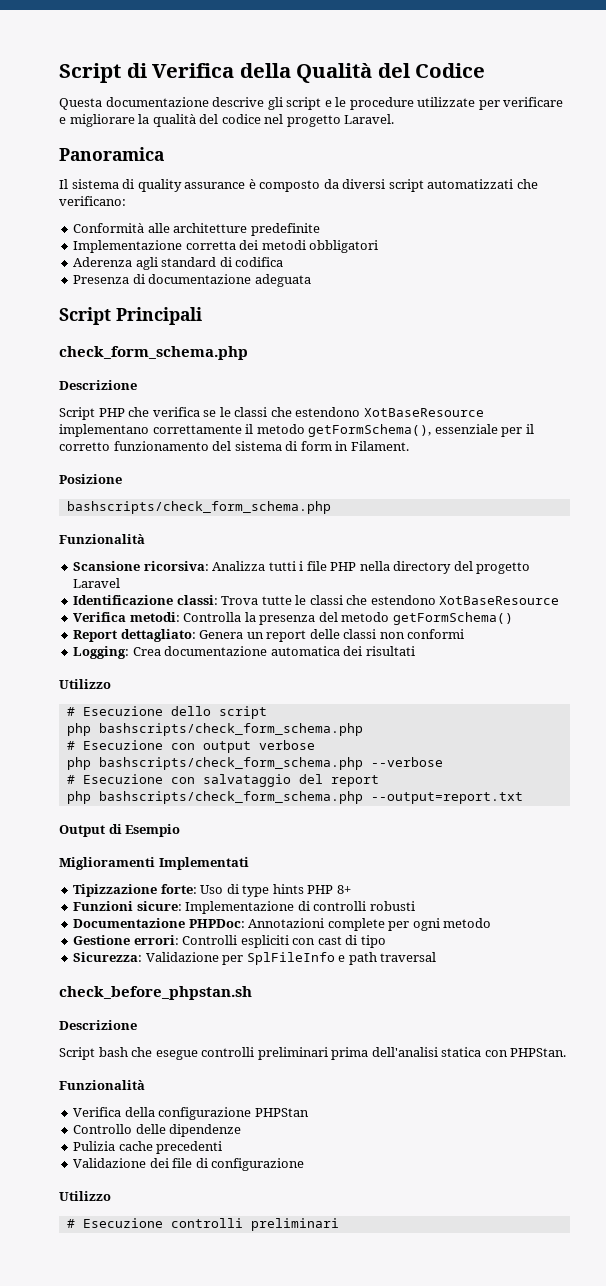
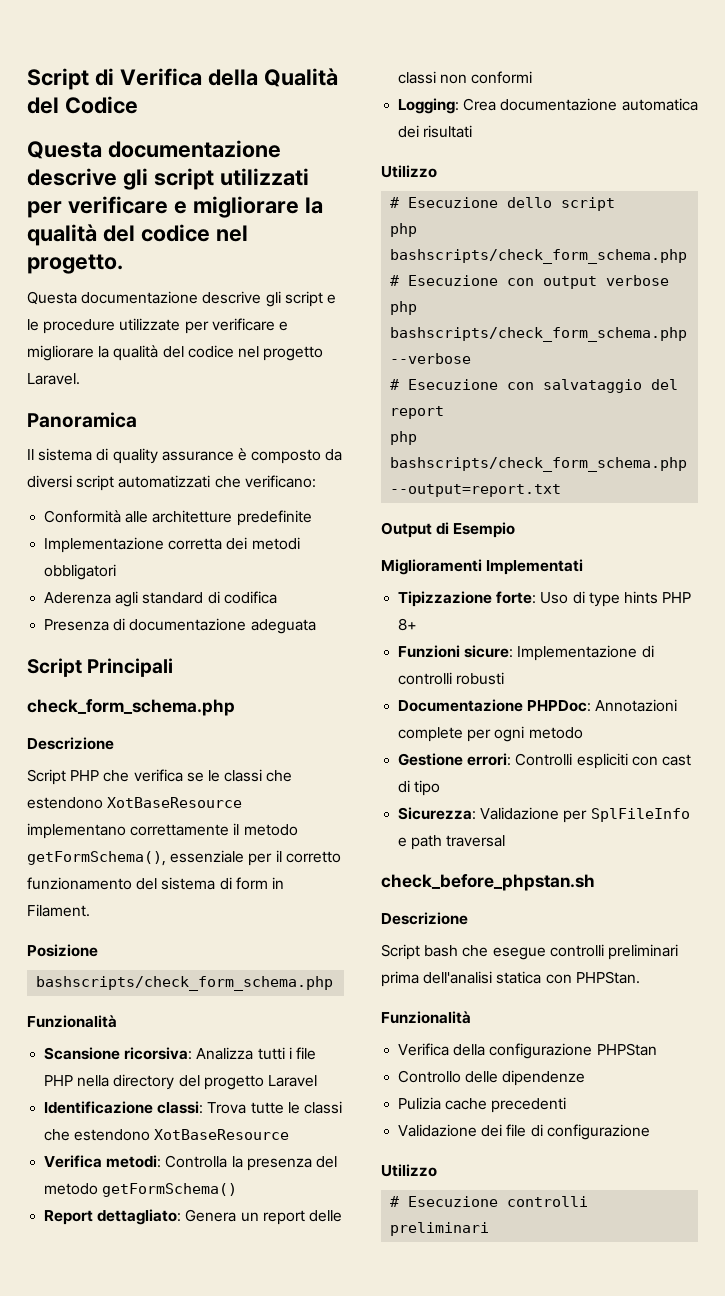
+ Questa documentazione descrive gli script utilizzati per verificare e migliorare la qualità del codice nel progetto.

